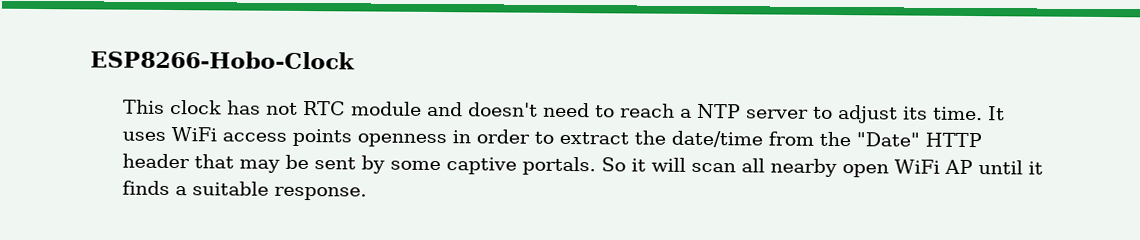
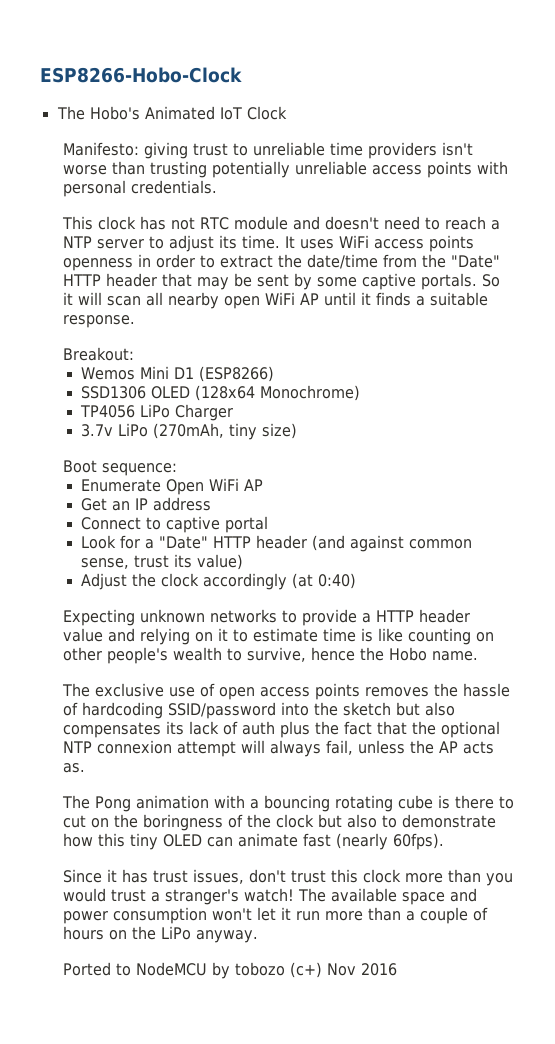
+ The Hobo's Animated IoT Clock
+ Manifesto: giving trust to unreliable time providers isn't worse than trusting potentially unreliable access points with personal credentials.
+ Breakout:
+ Wemos Mini D1 (ESP8266)
+ SSD1306 OLED (128x64 Monochrome)
+ TP4056 LiPo Charger
+ 3.7v LiPo (270mAh, tiny size)
+ Boot sequence:
+ Enumerate Open WiFi AP
+ Get an IP address
+ Connect to captive portal
+ Look for a "Date" HTTP header (and against common sense, trust its value)
+ Adjust the clock accordingly (at 0:40)
+ Expecting unknown networks to provide a HTTP header value and relying on it to estimate time is like counting on other people's wealth to survive, hence the Hobo name.
+ The exclusive use of open access points removes the hassle of hardcoding SSID/password into the sketch but also compensates its lack of auth plus the fact that the optional NTP connexion attempt will always fail, unless the AP acts as.
+ The Pong animation with a bouncing rotating cube is there to cut on the boringness of the clock but also to demonstrate how this tiny OLED can animate fast (nearly 60fps).
+ Since it has trust issues, don't trust this clock more than you would trust a stranger's watch! The available space and power consumption won't let it run more than a couple of hours on the LiPo anyway.
+ Ported to NodeMCU by tobozo (c+) Nov 2016

